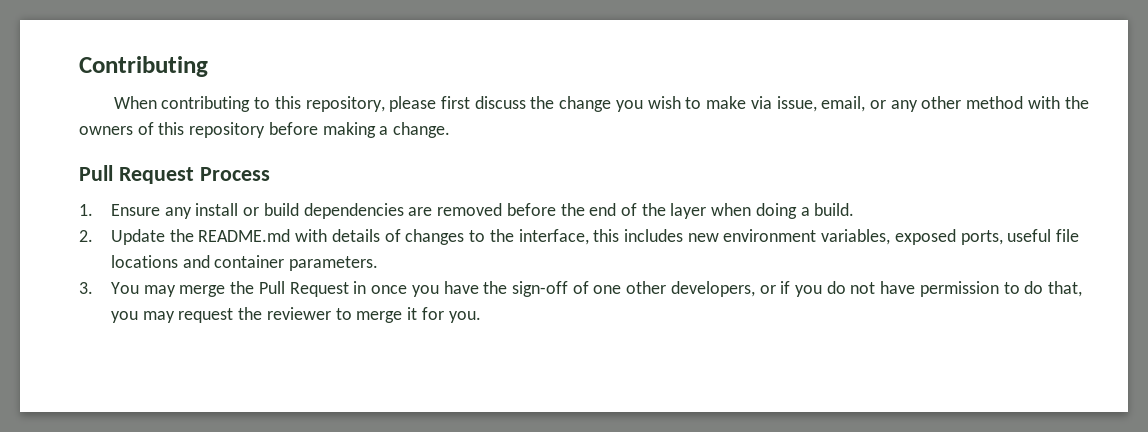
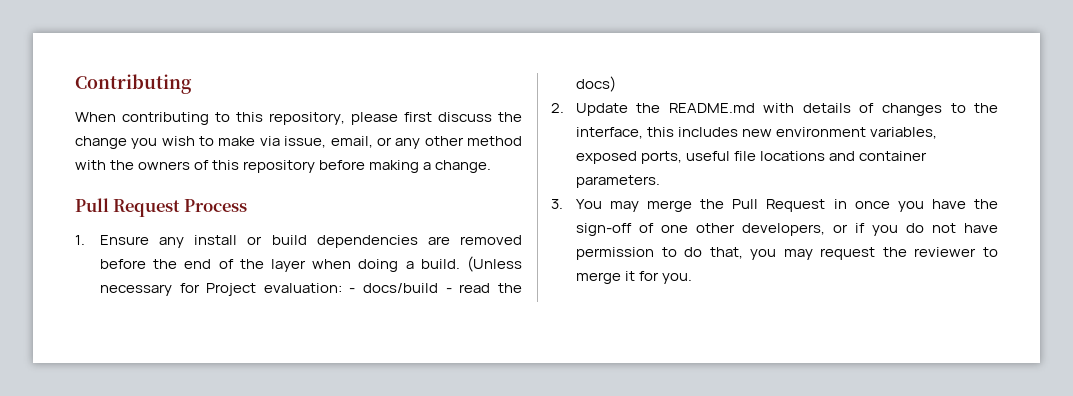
+ (Unless necessary for Project evaluation: - docs/build - read the docs)

